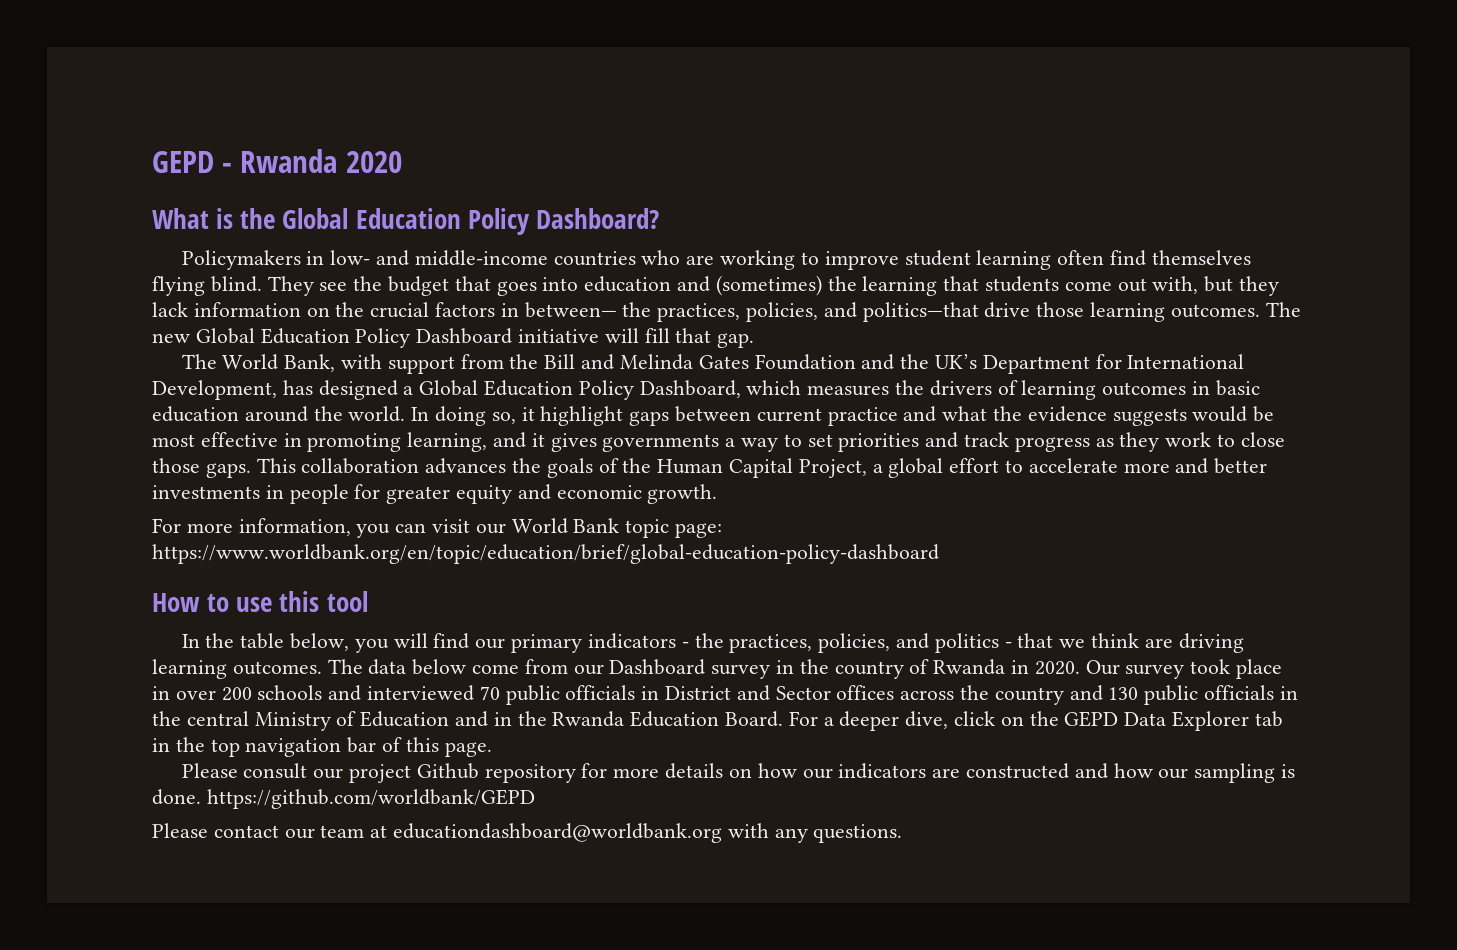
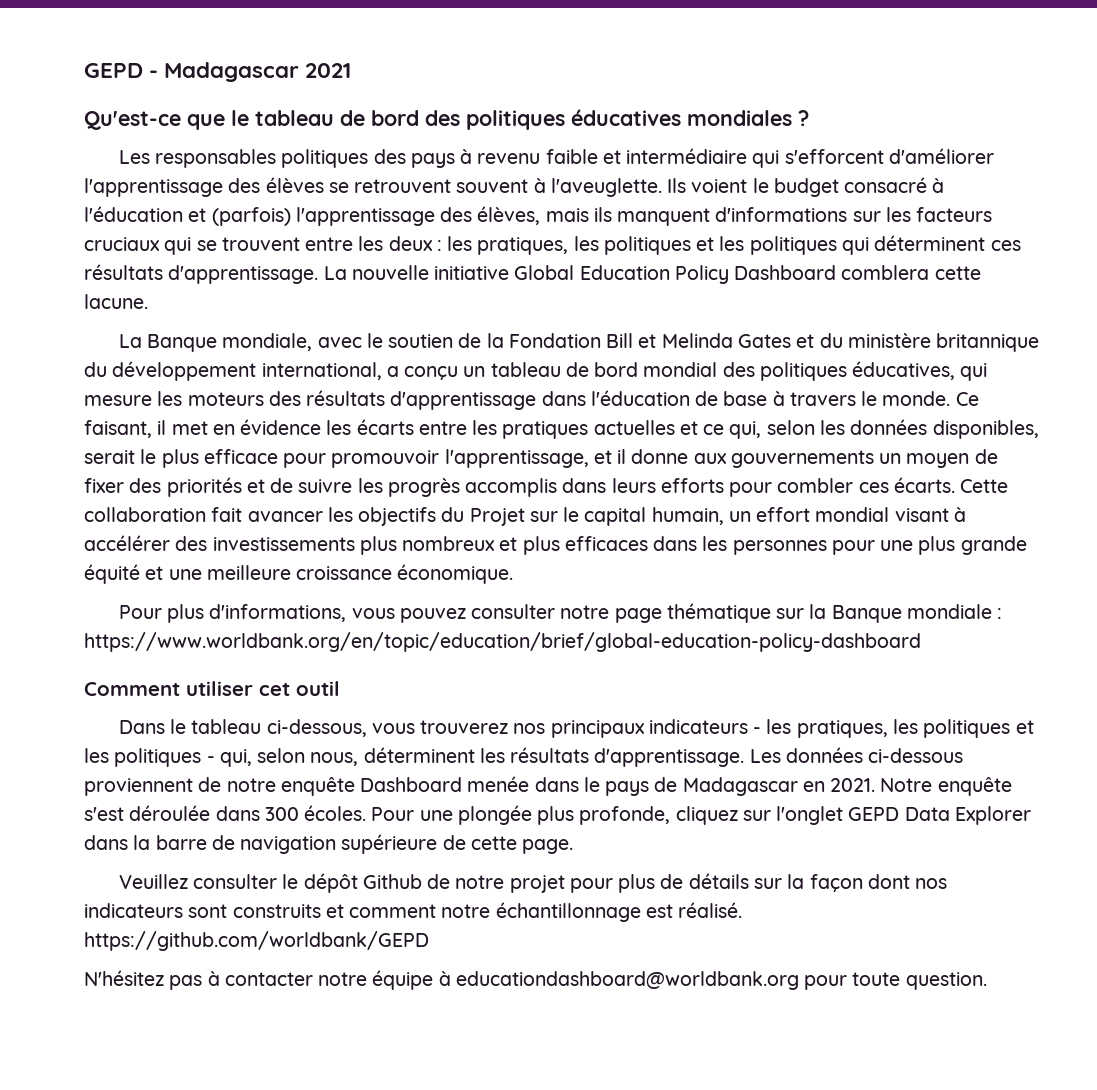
- GEPD - Rwanda 2020
- What is the Global Education Policy Dashboard?
- Policymakers in low- and middle-income countries who are working to improve student learning often find themselves flying blind. They see the budget that goes into education and (sometimes) the learning that students come out with, but they lack information on the crucial factors in between— the practices, policies, and politics—that drive those learning outcomes. The new Global Education Policy Dashboard initiative will fill that gap.
- The World Bank, with support from the Bill and Melinda Gates Foundation and the UK’s Department for International Development, has designed a Global Education Policy Dashboard, which measures the drivers of learning outcomes in basic education around the world. In doing so, it highlight gaps between current practice and what the evidence suggests would be most effective in promoting learning, and it gives governments a way to set priorities and track progress as they work to close those gaps. This collaboration advances the goals of the Human Capital Project, a global effort to accelerate more and better investments in people for greater equity and economic growth.
- For more information, you can visit our World Bank topic page: https://www.worldbank.org/en/topic/education/brief/global-education-policy-dashboard
- How to use this tool
- In the table below, you will find our primary indicators - the practices, policies, and politics - that we think are driving learning outcomes. The data below come from our Dashboard survey in the country of Rwanda in 2020. Our survey took place in over 200 schools and interviewed 70 public officials in District and Sector offices across the country and 130 public officials in the central Ministry of Education and in the Rwanda Education Board. For a deeper dive, click on the GEPD Data Explorer tab in the top navigation bar of this page.
- Please consult our project Github repository for more details on how our indicators are constructed and how our sampling is done. https://github.com/worldbank/GEPD
- Please contact our team at educationdashboard@worldbank.org with any questions.
+ GEPD - Madagascar 2021
+ Qu'est-ce que le tableau de bord des politiques éducatives mondiales ?
+ Les responsables politiques des pays à revenu faible et intermédiaire qui s'efforcent d'améliorer l'apprentissage des élèves se retrouvent souvent à l'aveuglette. Ils voient le budget consacré à l'éducation et (parfois) l'apprentissage des élèves, mais ils manquent d'informations sur les facteurs cruciaux qui se trouvent entre les deux : les pratiques, les politiques et les politiques qui déterminent ces résultats d'apprentissage. La nouvelle initiative Global Education Policy Dashboard comblera cette lacune.
+ La Banque mondiale, avec le soutien de la Fondation Bill et Melinda Gates et du ministère britannique du développement international, a conçu un tableau de bord mondial des politiques éducatives, qui mesure les moteurs des résultats d'apprentissage dans l'éducation de base à travers le monde. Ce faisant, il met en évidence les écarts entre les pratiques actuelles et ce qui, selon les données disponibles, serait le plus efficace pour promouvoir l'apprentissage, et il donne aux gouvernements un moyen de fixer des priorités et de suivre les progrès accomplis dans leurs efforts pour combler ces écarts. Cette collaboration fait avancer les objectifs du Projet sur le capital humain, un effort mondial visant à accélérer des investissements plus nombreux et plus efficaces dans les personnes pour une plus grande équité et une meilleure croissance économique.
+ Pour plus d'informations, vous pouvez consulter notre page thématique sur la Banque mondiale : https://www.worldbank.org/en/topic/education/brief/global-education-policy-dashboard
+ Comment utiliser cet outil
+ Dans le tableau ci-dessous, vous trouverez nos principaux indicateurs - les pratiques, les politiques et les politiques - qui, selon nous, déterminent les résultats d'apprentissage. Les données ci-dessous proviennent de notre enquête Dashboard menée dans le pays de Madagascar en 2021. Notre enquête s'est déroulée dans 300 écoles. Pour une plongée plus profonde, cliquez sur l'onglet GEPD Data Explorer dans la barre de navigation supérieure de cette page.
+ Veuillez consulter le dépôt Github de notre projet pour plus de détails sur la façon dont nos indicateurs sont construits et comment notre échantillonnage est réalisé. https://github.com/worldbank/GEPD
+ N'hésitez pas à contacter notre équipe à educationdashboard@worldbank.org pour toute question.

